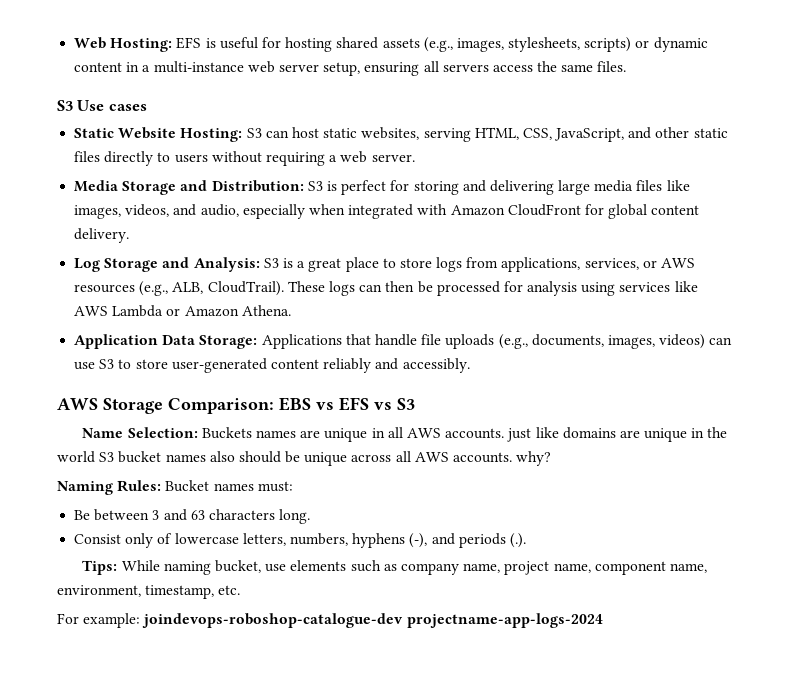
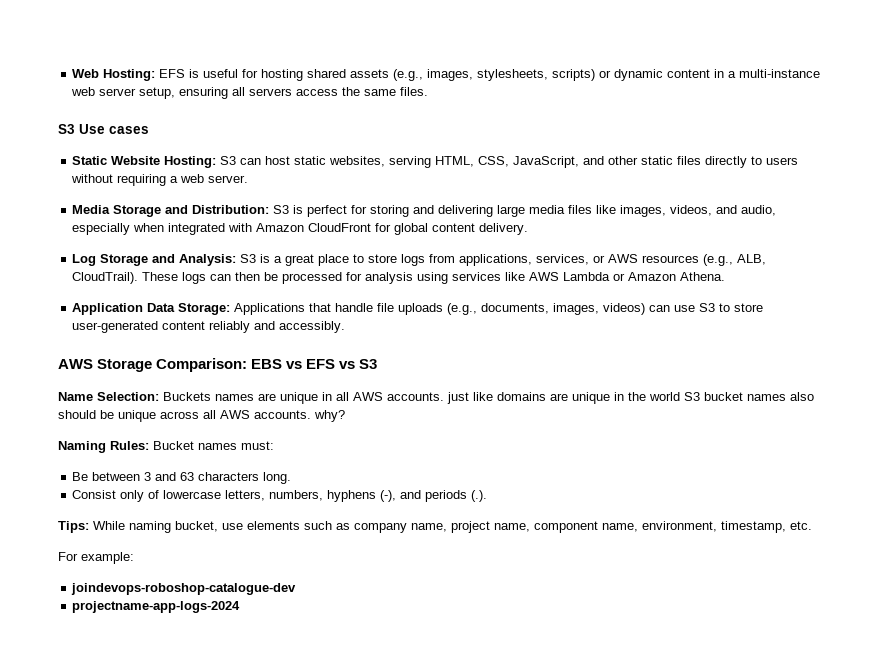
- For example: joindevops-roboshop-catalogue-dev projectname-app-logs-2024
+ For example:
+ joindevops-roboshop-catalogue-dev
+ projectname-app-logs-2024

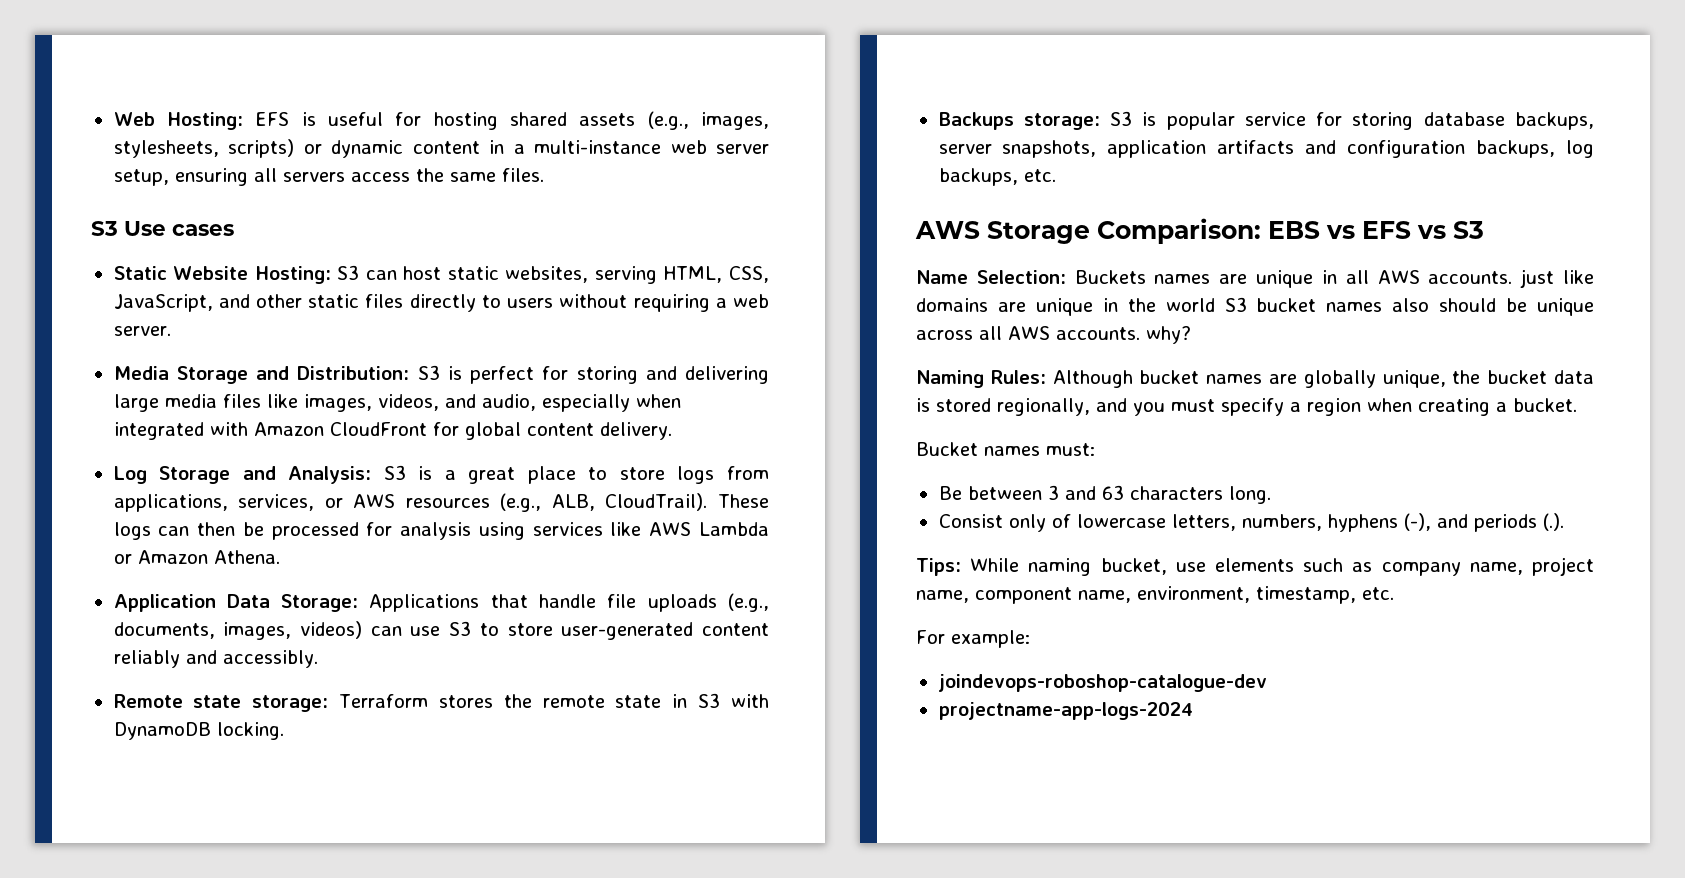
+ Remote state storage: Terraform stores the remote state in S3 with DynamoDB locking.
+ Backups storage: S3 is popular service for storing database backups, server snapshots, application artifacts and configuration backups, log backups, etc.
- Naming Rules: Bucket names must:
+ Naming Rules: Although bucket names are globally unique, the bucket data is stored regionally, and you must specify a region when creating a bucket.
+ Bucket names must:

